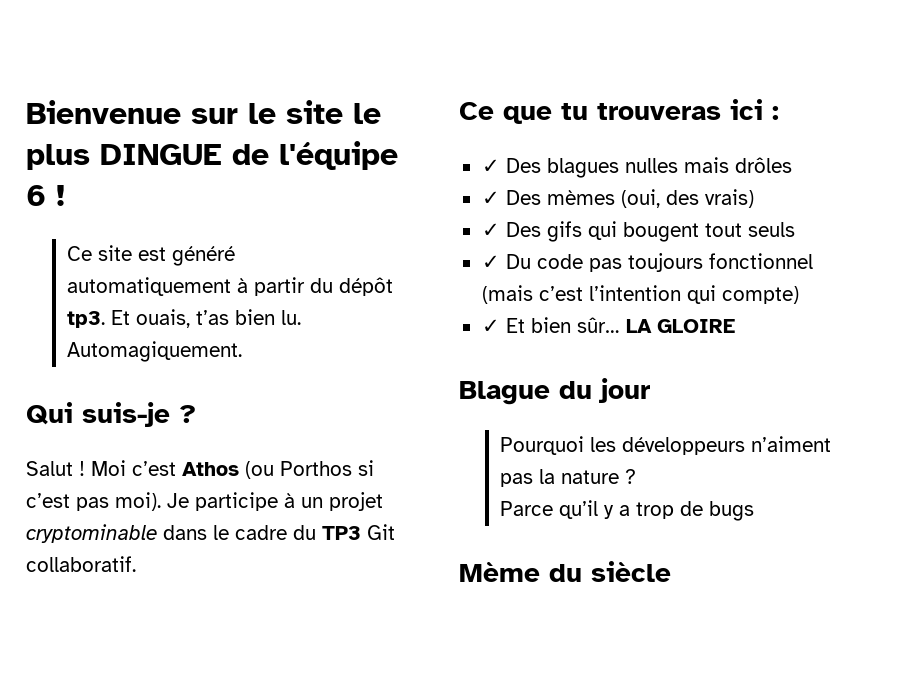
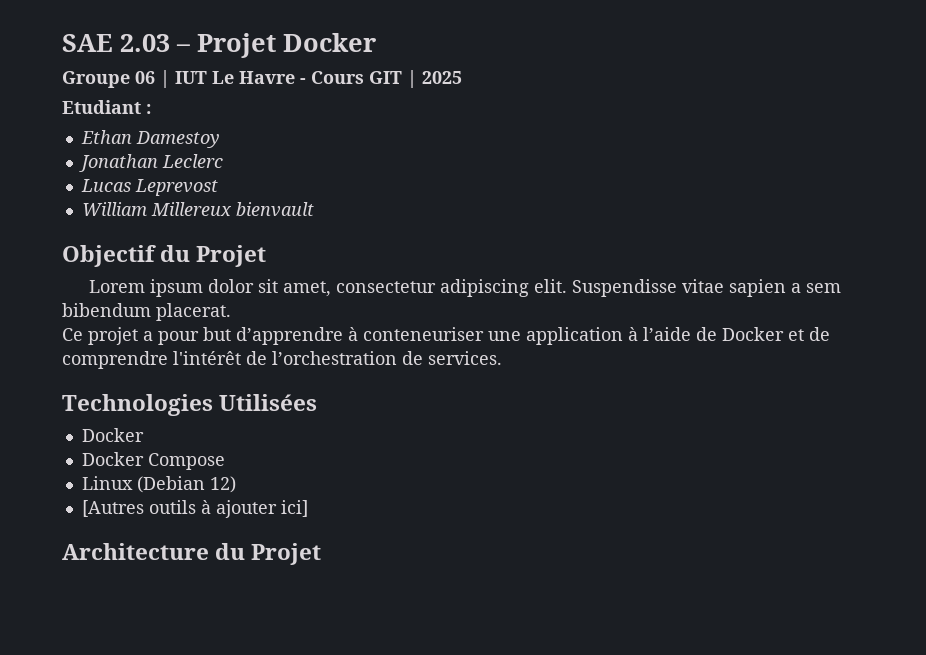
- Bienvenue sur le site le plus DINGUE de l'équipe 6 !
- Ce site est généré automatiquement à partir du dépôt tp3. Et ouais, t’as bien lu. Automagiquement.
- Qui suis-je ?
- Salut ! Moi c’est Athos (ou Porthos si c’est pas moi). Je participe à un projet cryptominable dans le cadre du TP3 Git collaboratif.
- Ce que tu trouveras ici :
- ✓ Des blagues nulles mais drôles
- ✓ Des mèmes (oui, des vrais)
- ✓ Des gifs qui bougent tout seuls
- ✓ Du code pas toujours fonctionnel (mais c’est l’intention qui compte)
- ✓ Et bien sûr… LA GLOIRE
- Blague du jour
- Pourquoi les développeurs n’aiment pas la nature ?
- Parce qu’il y a trop de bugs
- Mème du siècle
+ SAE 2.03 – Projet Docker
+ Groupe 06 | IUT Le Havre - Cours GIT | 2025
+ Etudiant :
+ Ethan Damestoy
+ Jonathan Leclerc
+ Lucas Leprevost
+ William Millereux bienvault
+ Objectif du Projet
+ Lorem ipsum dolor sit amet, consectetur adipiscing elit. Suspendisse vitae sapien a sem bibendum placerat.
+ Ce projet a pour but d’apprendre à conteneuriser une application à l’aide de Docker et de comprendre l'intérêt de l’orchestration de services.
+ Technologies Utilisées
+ Docker
+ Docker Compose
+ Linux (Debian 12)
+ [Autres outils à ajouter ici]
+ Architecture du Projet

